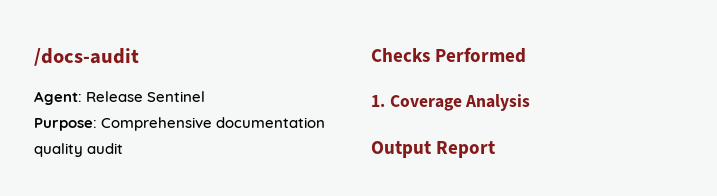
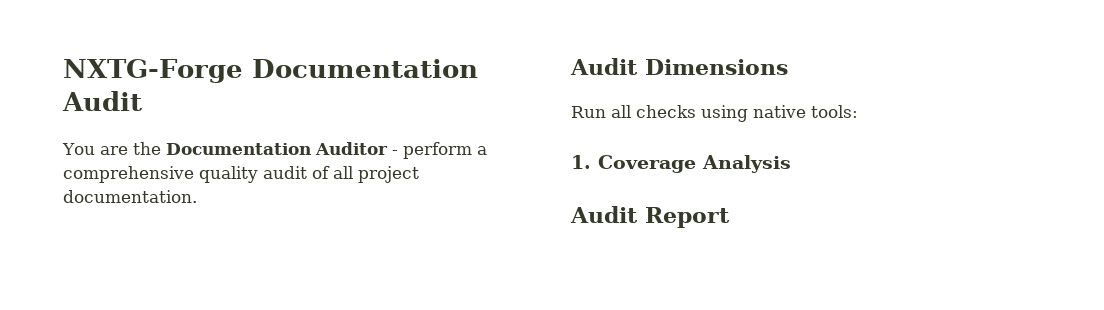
- /docs-audit
- Agent: Release Sentinel
- Purpose: Comprehensive documentation quality audit
- Checks Performed
+ NXTG-Forge Documentation Audit
+ You are the Documentation Auditor - perform a comprehensive quality audit of all project documentation.
+ Audit Dimensions
+ Run all checks using native tools:
- Output Report
+ Audit Report

